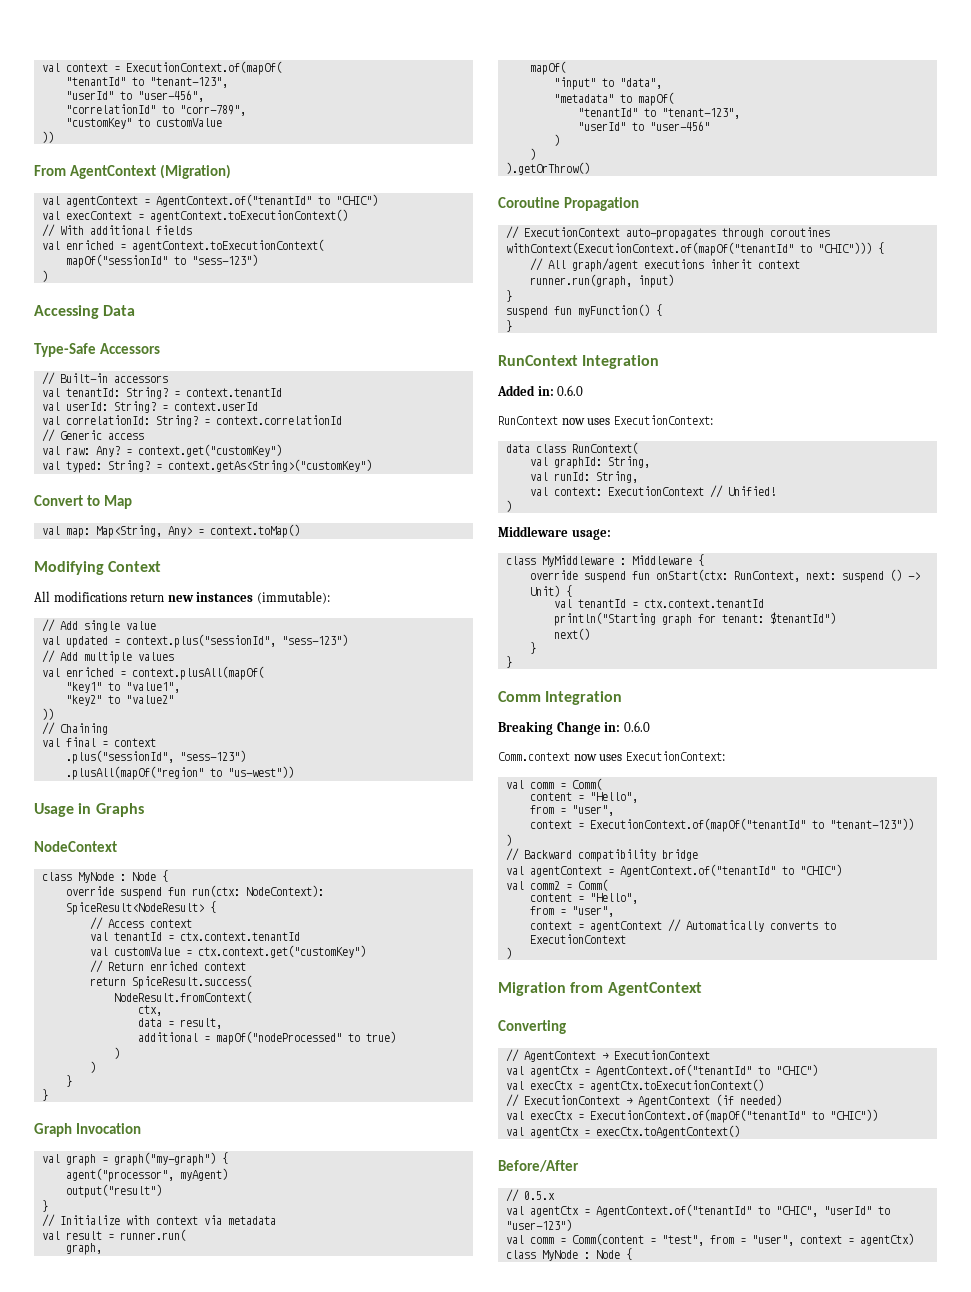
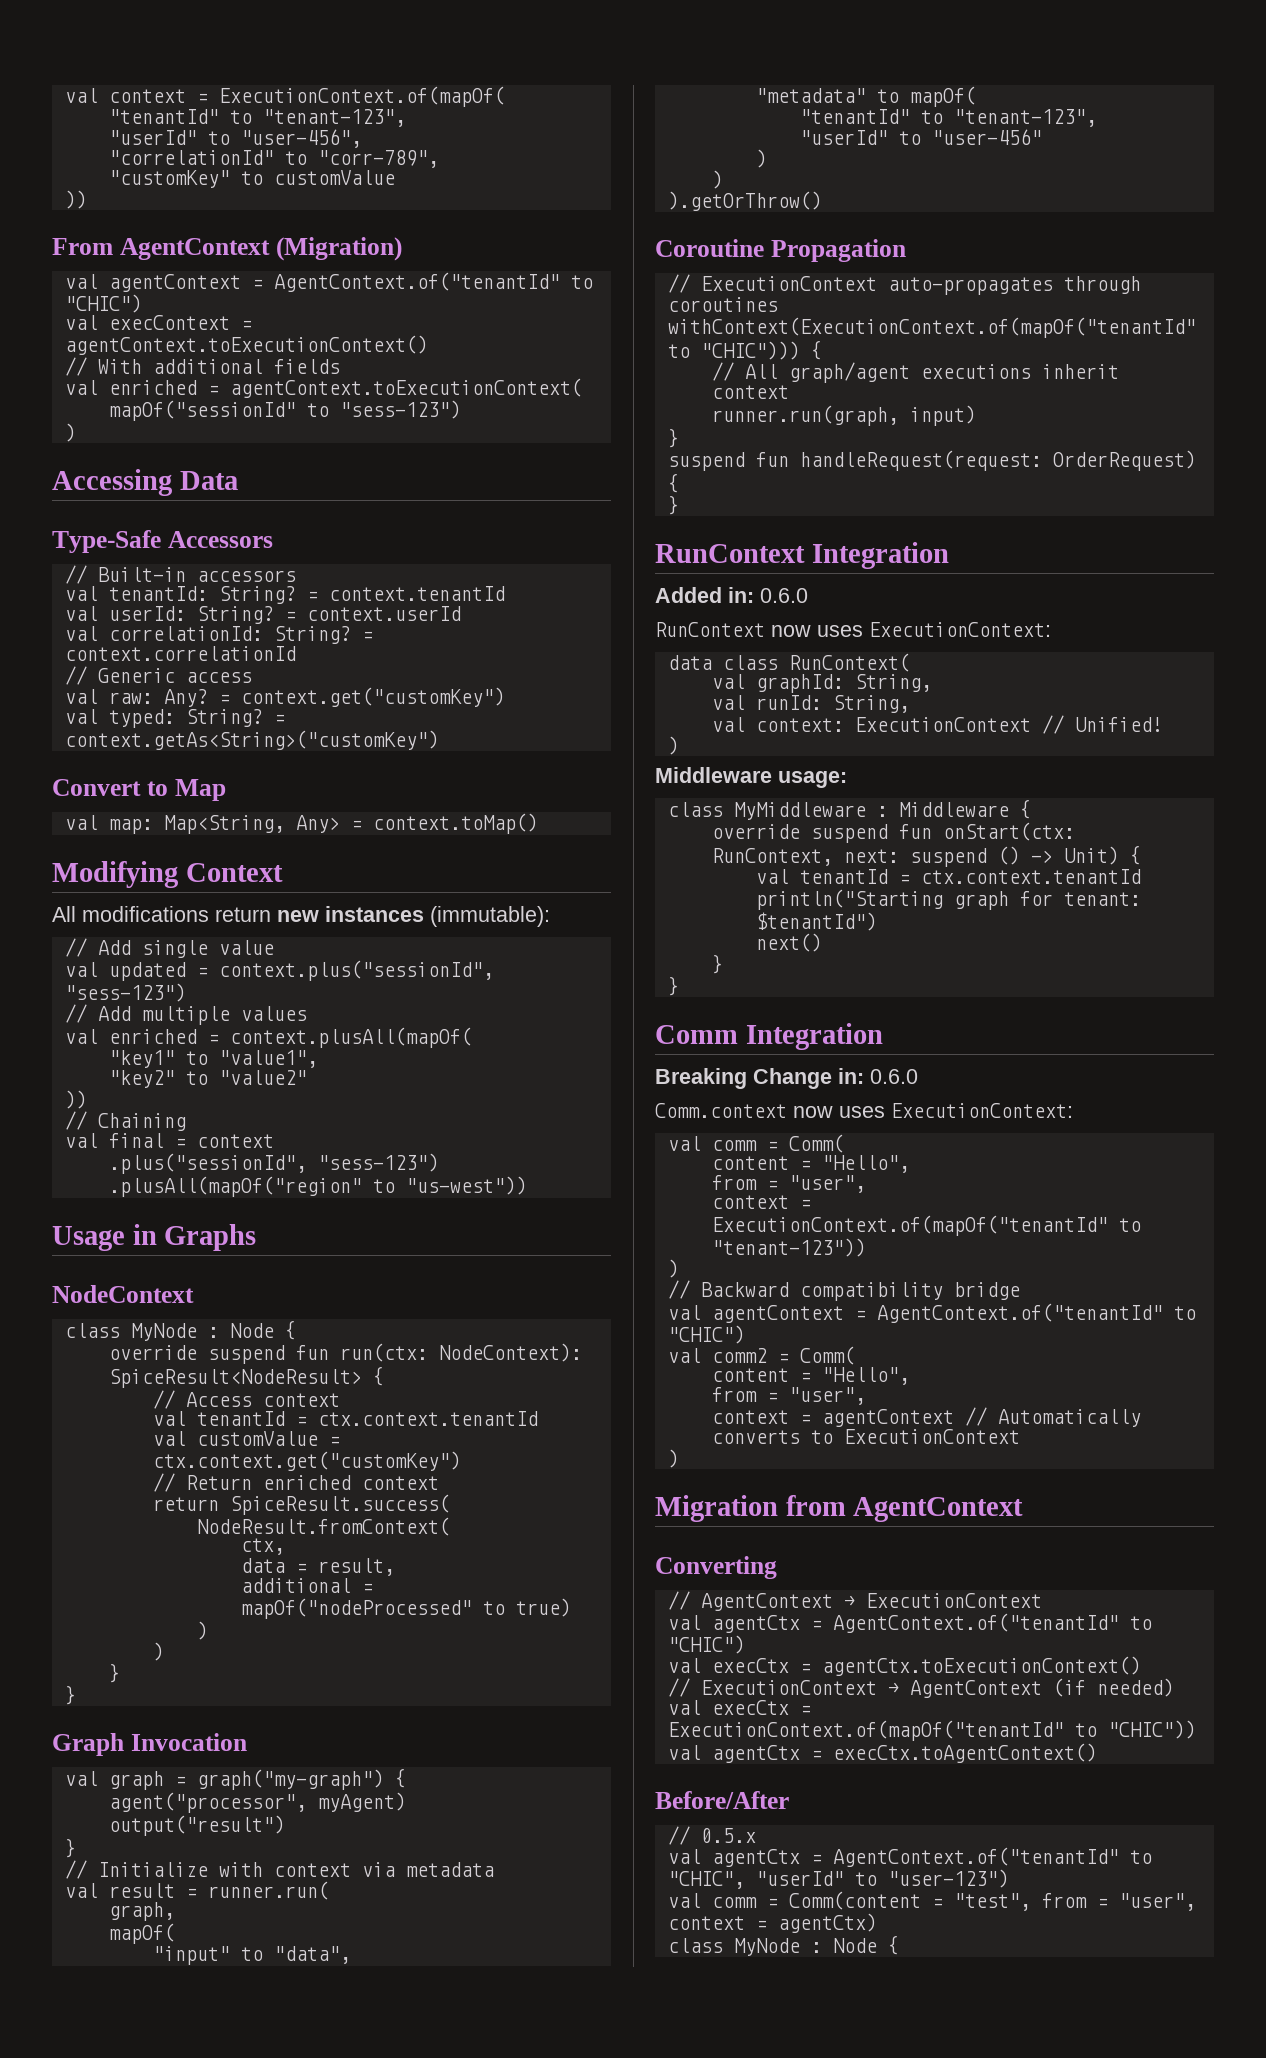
- suspend fun myFunction() {
+ suspend fun handleRequest(request: OrderRequest) {

